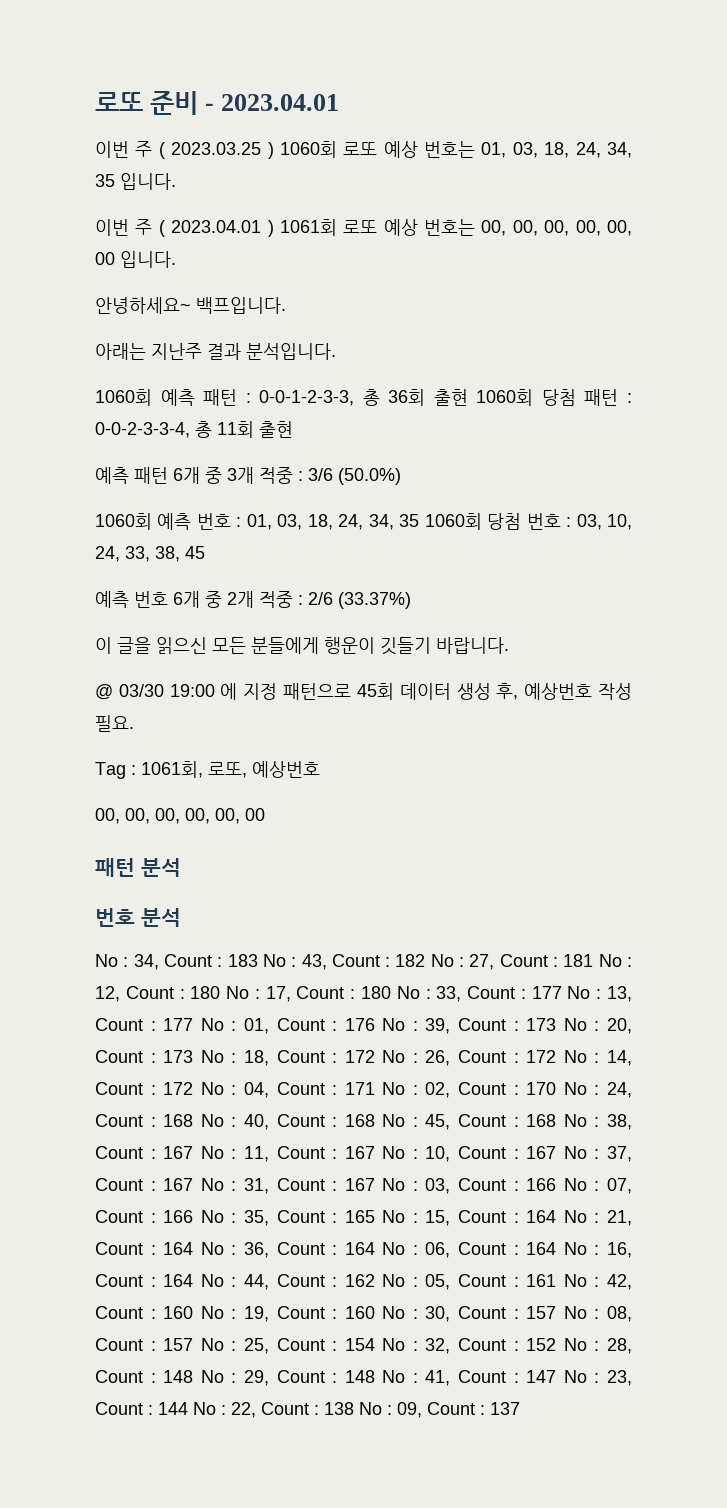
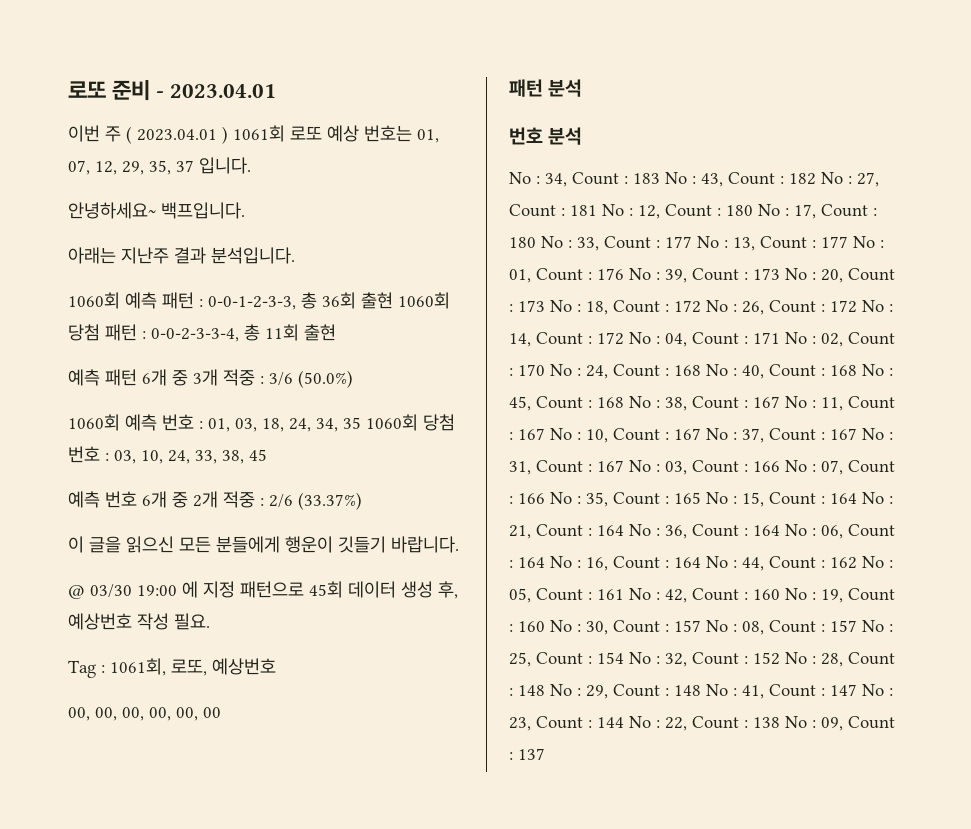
- 이번 주 ( 2023.03.25 ) 1060회 로또 예상 번호는 01, 03, 18, 24, 34, 35 입니다.
- 이번 주 ( 2023.04.01 ) 1061회 로또 예상 번호는 00, 00, 00, 00, 00, 00 입니다.
+ 이번 주 ( 2023.04.01 ) 1061회 로또 예상 번호는 01, 07, 12, 29, 35, 37 입니다.

